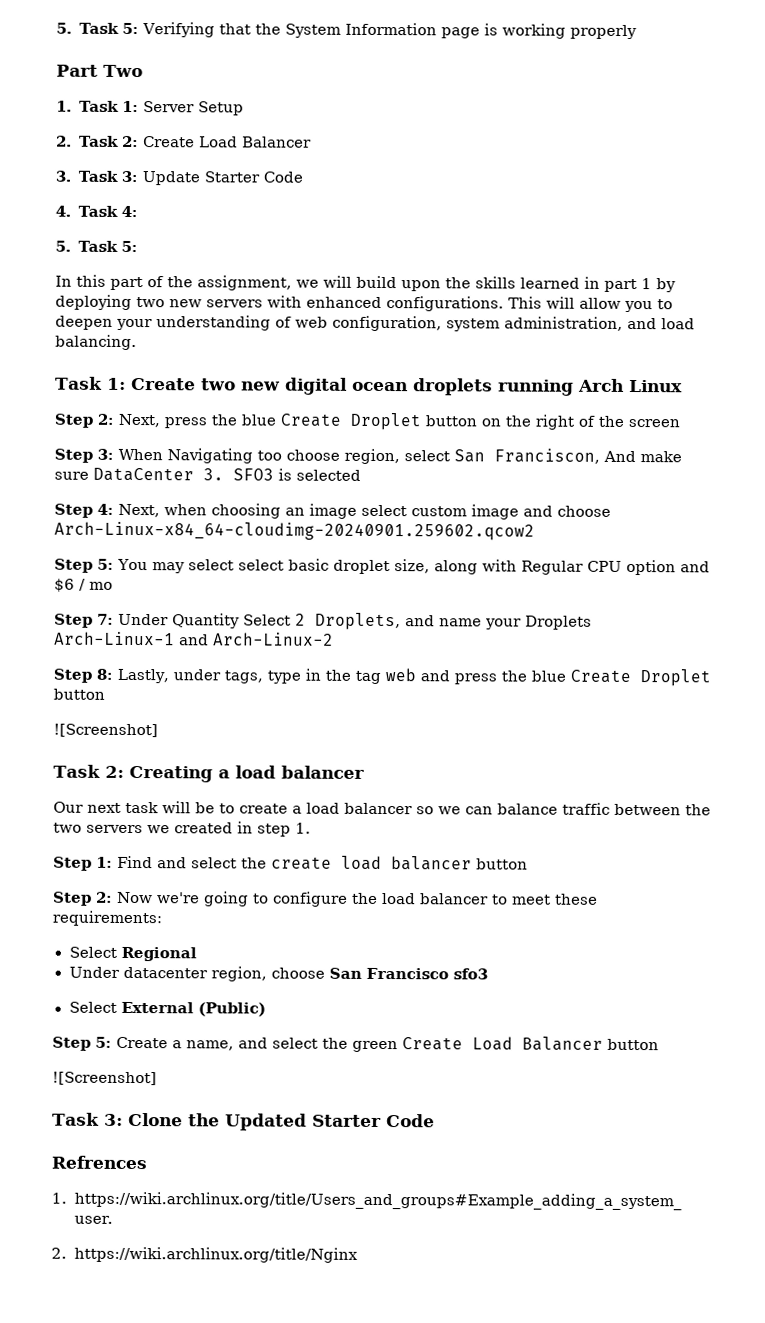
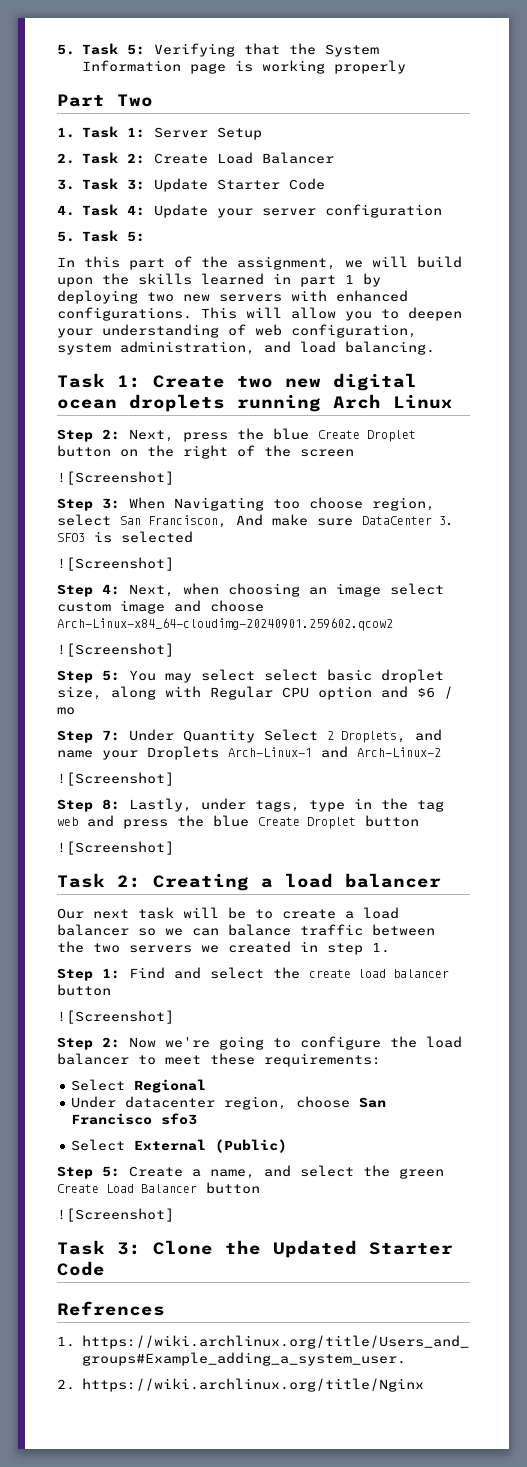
- 4. Task 4:
+ 4. Task 4: Update your server configuration
  Step 2: Next, press the blue Create Droplet button on the right of the screen
+ ![Screenshot]
  Step 3: When Navigating too choose region, select San Franciscon, And make sure DataCenter 3. SFO3 is selected
+ ![Screenshot]
  Step 4: Next, when choosing an image select custom image and choose Arch-Linux-x84_64-cloudimg-20240901.259602.qcow2
+ ![Screenshot]
  Step 7: Under Quantity Select 2 Droplets, and name your Droplets Arch-Linux-1 and Arch-Linux-2
+ ![Screenshot]
  Step 1: Find and select the create load balancer button
+ ![Screenshot]

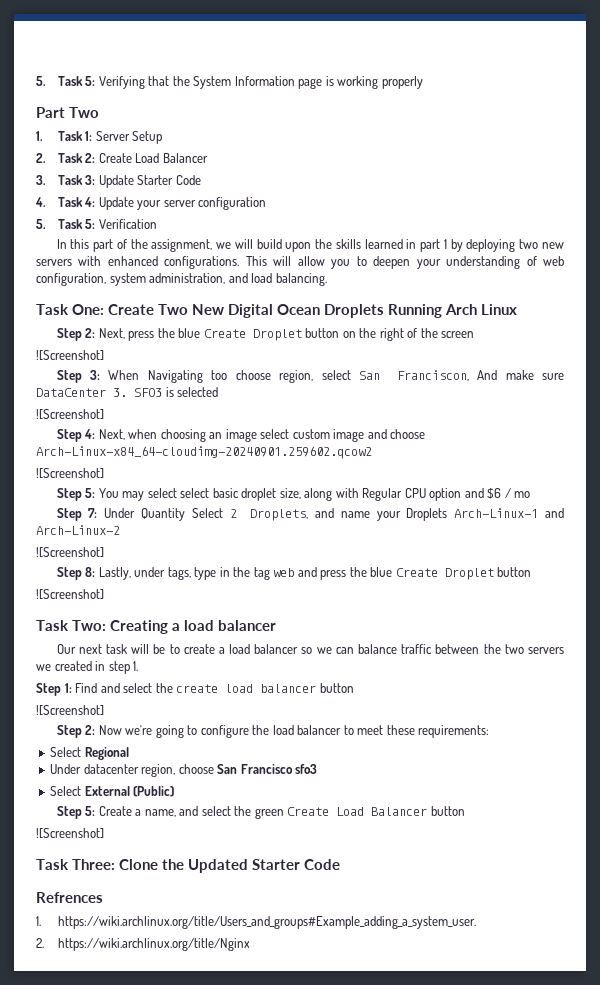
  4. Task 4: Update your server configuration
- 5. Task 5:
+ 5. Task 5: Verification
- Task 1: Create two new digital ocean droplets running Arch Linux
+ Task One: Create Two New Digital Ocean Droplets Running Arch Linux
- Task 2: Creating a load balancer
+ Task Two: Creating a load balancer
- Task 3: Clone the Updated Starter Code
+ Task Three: Clone the Updated Starter Code

